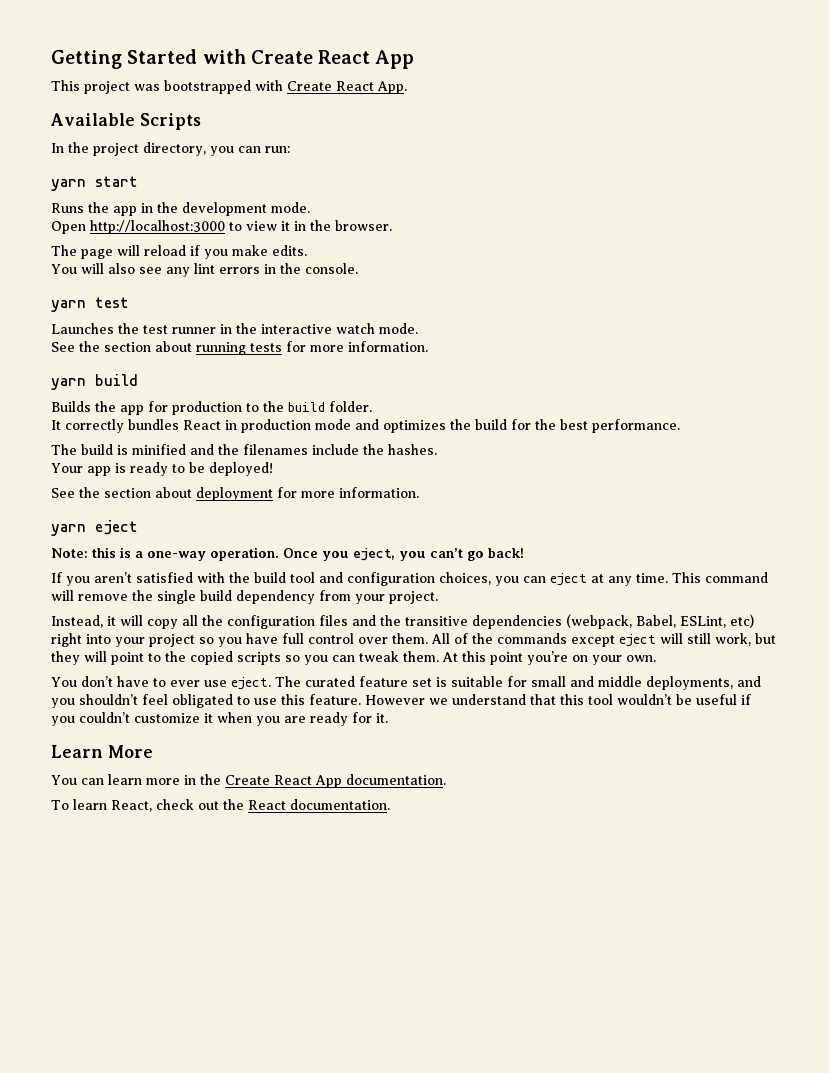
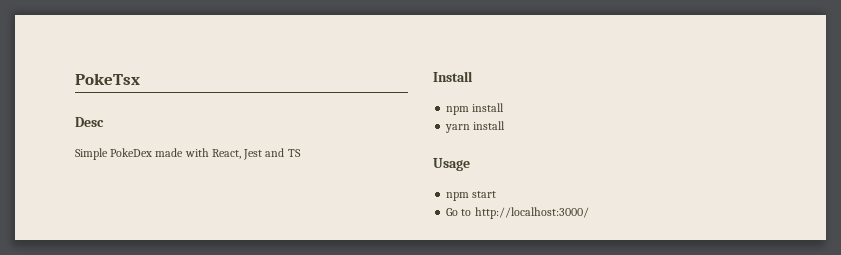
- Getting Started with Create React App
- This project was bootstrapped with Create React App.
- Available Scripts
- In the project directory, you can run:
- yarn start
- Runs the app in the development mode.
- Open http://localhost:3000 to view it in the browser.
- The page will reload if you make edits.
- You will also see any lint errors in the console.
- yarn test
- Launches the test runner in the interactive watch mode.
- See the section about running tests for more information.
- yarn build
- Builds the app for production to the build folder.
- It correctly bundles React in production mode and optimizes the build for the best performance.
- The build is minified and the filenames include the hashes.
- Your app is ready to be deployed!
- See the section about deployment for more information.
- yarn eject
- Note: this is a one-way operation. Once you eject, you can’t go back!
- If you aren’t satisfied with the build tool and configuration choices, you can eject at any time. This command will remove the single build dependency from your project.
- Instead, it will copy all the configuration files and the transitive dependencies (webpack, Babel, ESLint, etc) right into your project so you have full control over them. All of the commands except eject will still work, but they will point to the copied scripts so you can tweak them. At this point you’re on your own.
- You don’t have to ever use eject. The curated feature set is suitable for small and middle deployments, and you shouldn’t feel obligated to use this feature. However we understand that this tool wouldn’t be useful if you couldn’t customize it when you are ready for it.
- Learn More
- You can learn more in the Create React App documentation.
- To learn React, check out the React documentation.
+ PokeTsx
+ Desc
+ Simple PokeDex made with React, Jest and TS
+ Install
+ npm install
+ yarn install
+ Usage
+ npm start
+ Go to http://localhost:3000/

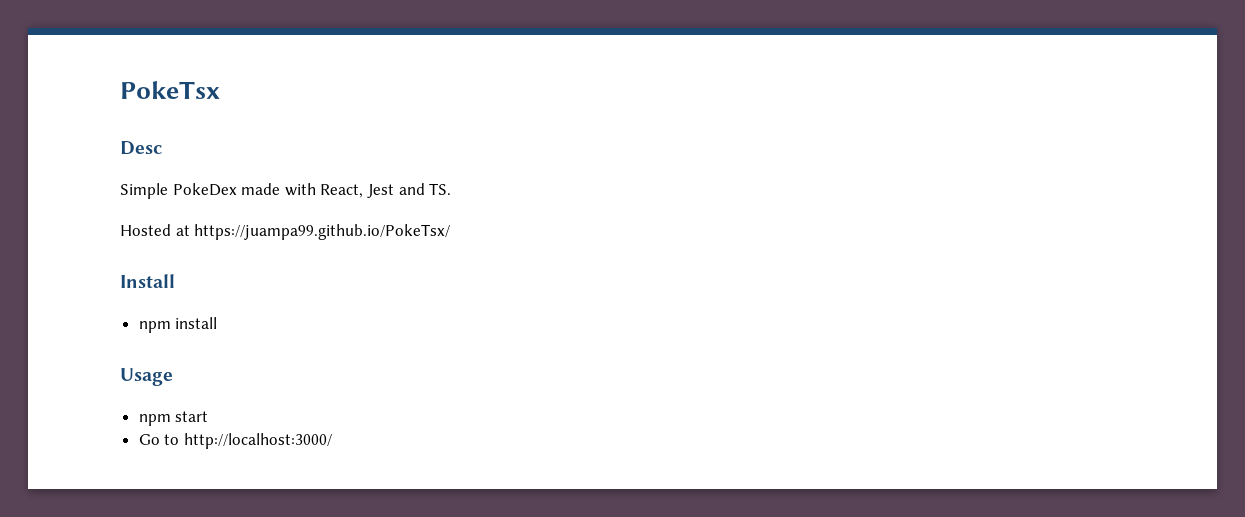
- Simple PokeDex made with React, Jest and TS
+ Simple PokeDex made with React, Jest and TS.
+ Hosted at https://juampa99.github.io/PokeTsx/
- yarn install

